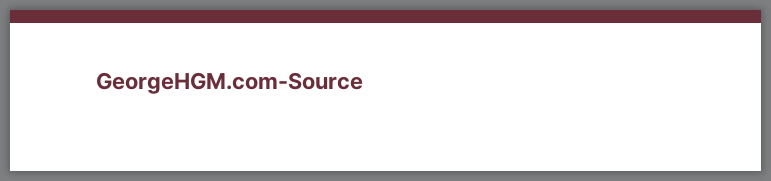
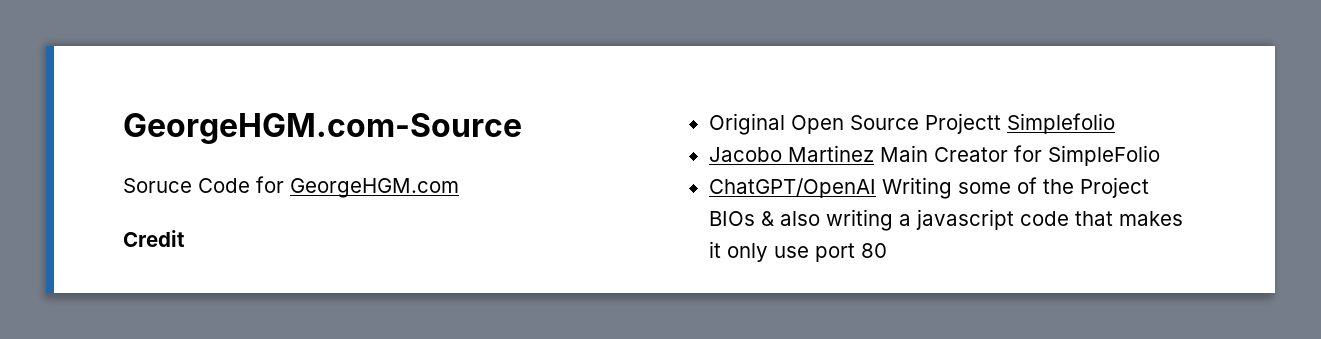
+ Soruce Code for GeorgeHGM.com
+ Credit
+ Original Open Source Projectt Simplefolio
+ Jacobo Martinez Main Creator for SimpleFolio
+ ChatGPT/OpenAI Writing some of the Project BIOs & also writing a javascript code that makes it only use port 80

